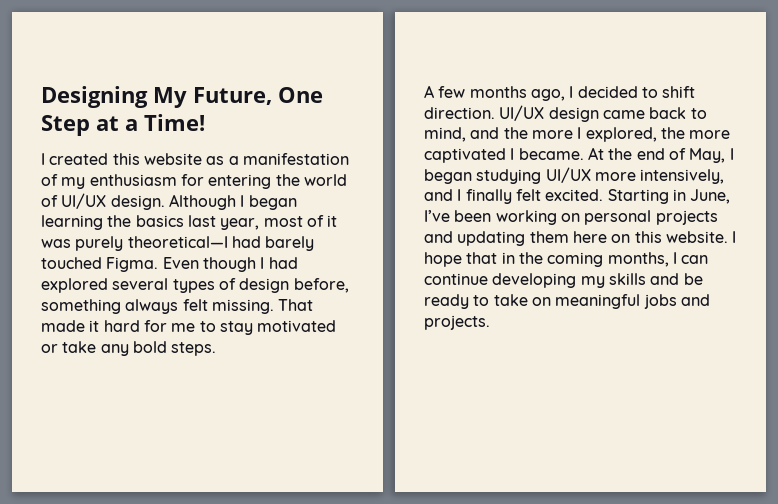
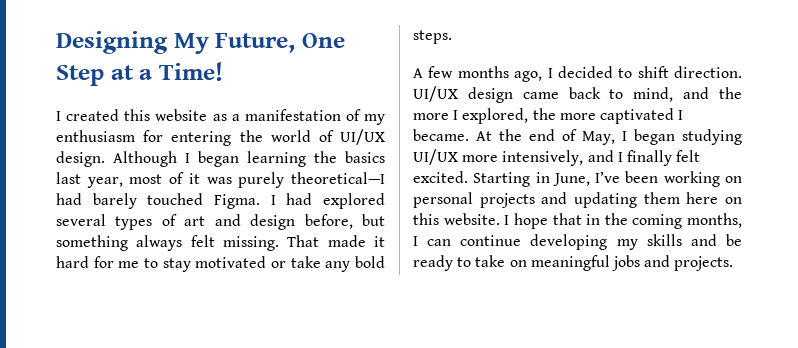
- Even though I had explored several types of design before, something always felt missing.
+ I had explored several types of art and design before, but something always felt missing.

